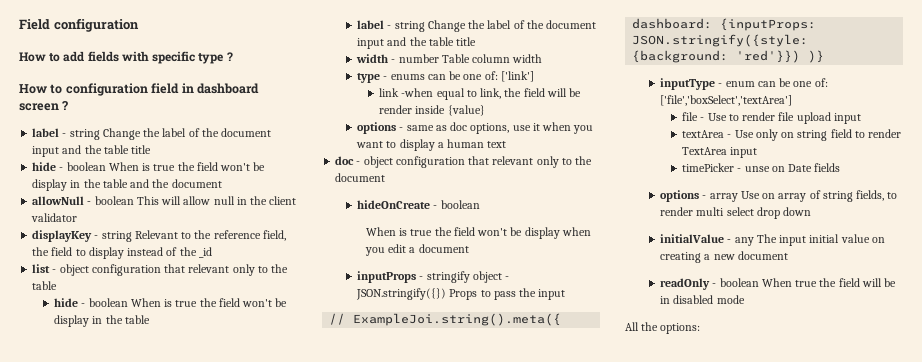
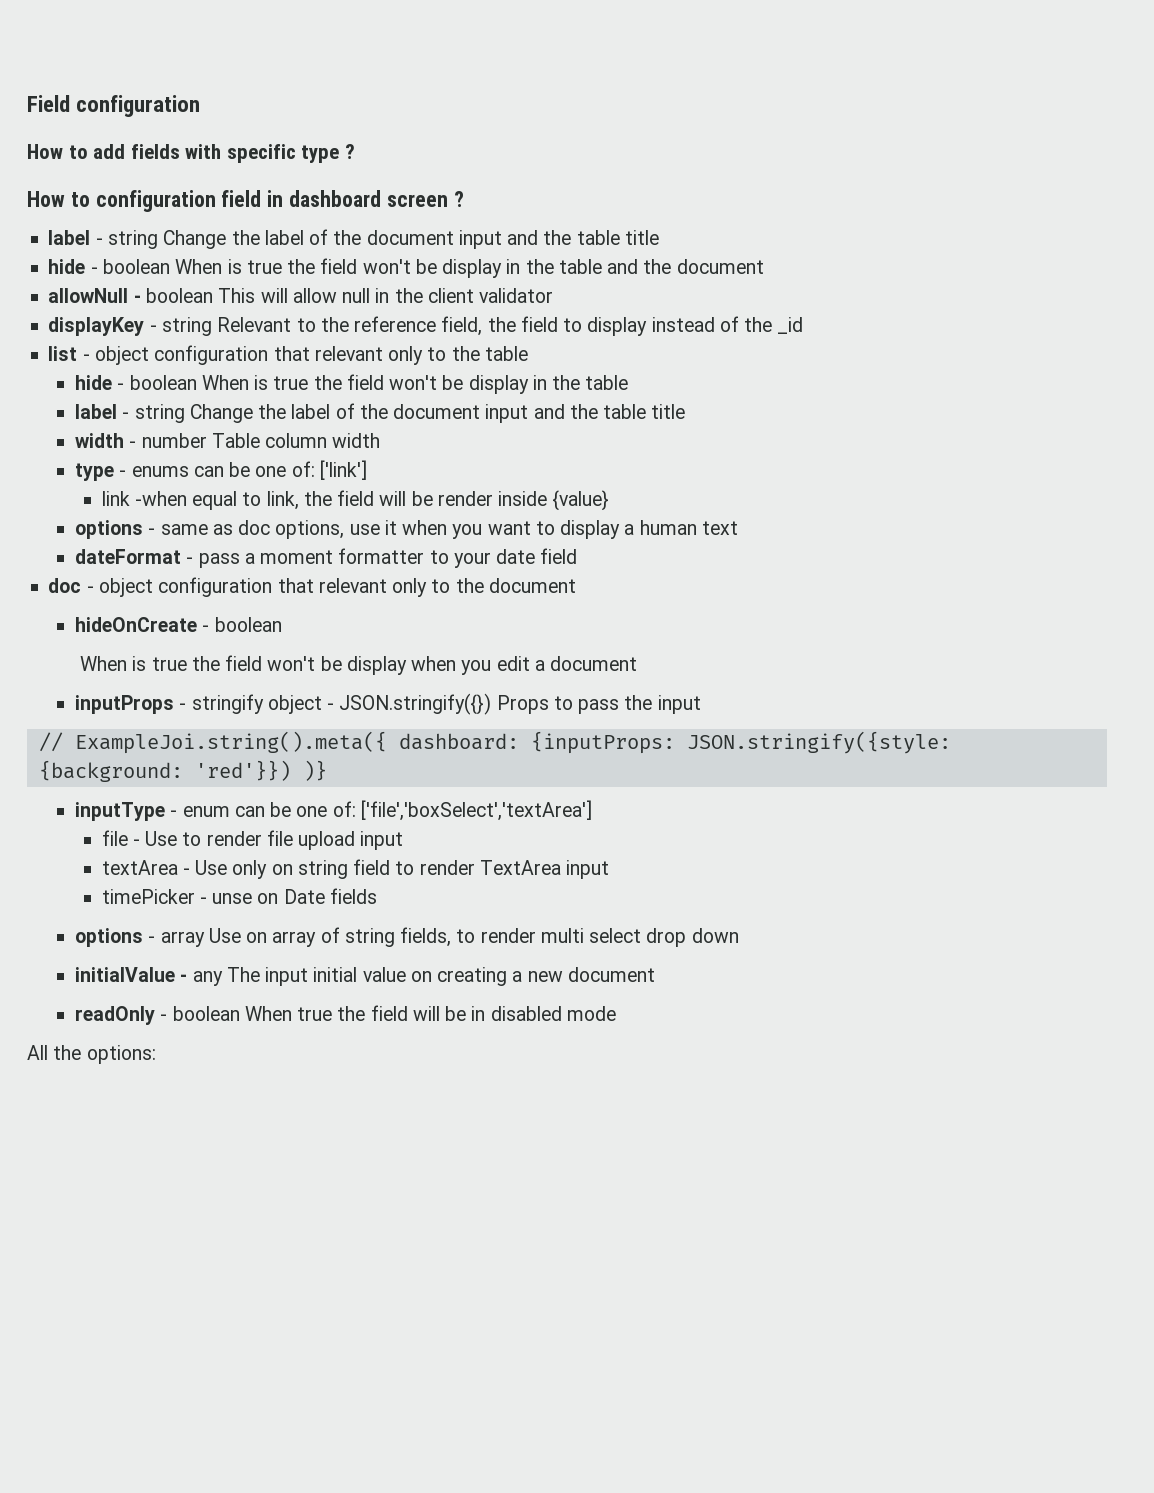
+ dateFormat - pass a moment formatter to your date field

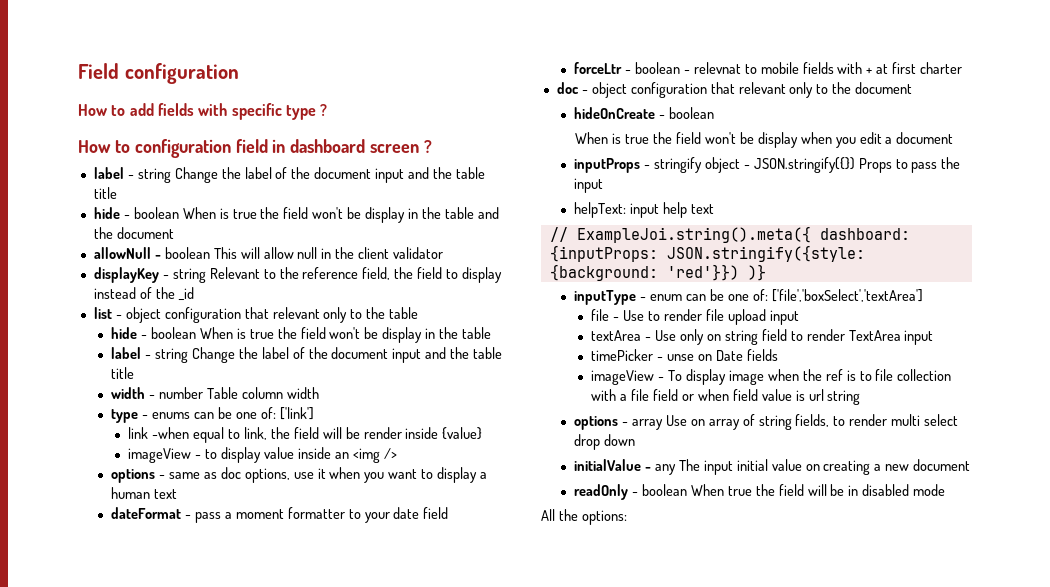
+ imageView - to display value inside an <img />
+ forceLtr - boolean - relevnat to mobile fields with + at first charter
+ helpText: input help text
+ imageView - To display image when the ref is to file collection with a file field or when field value is url string

